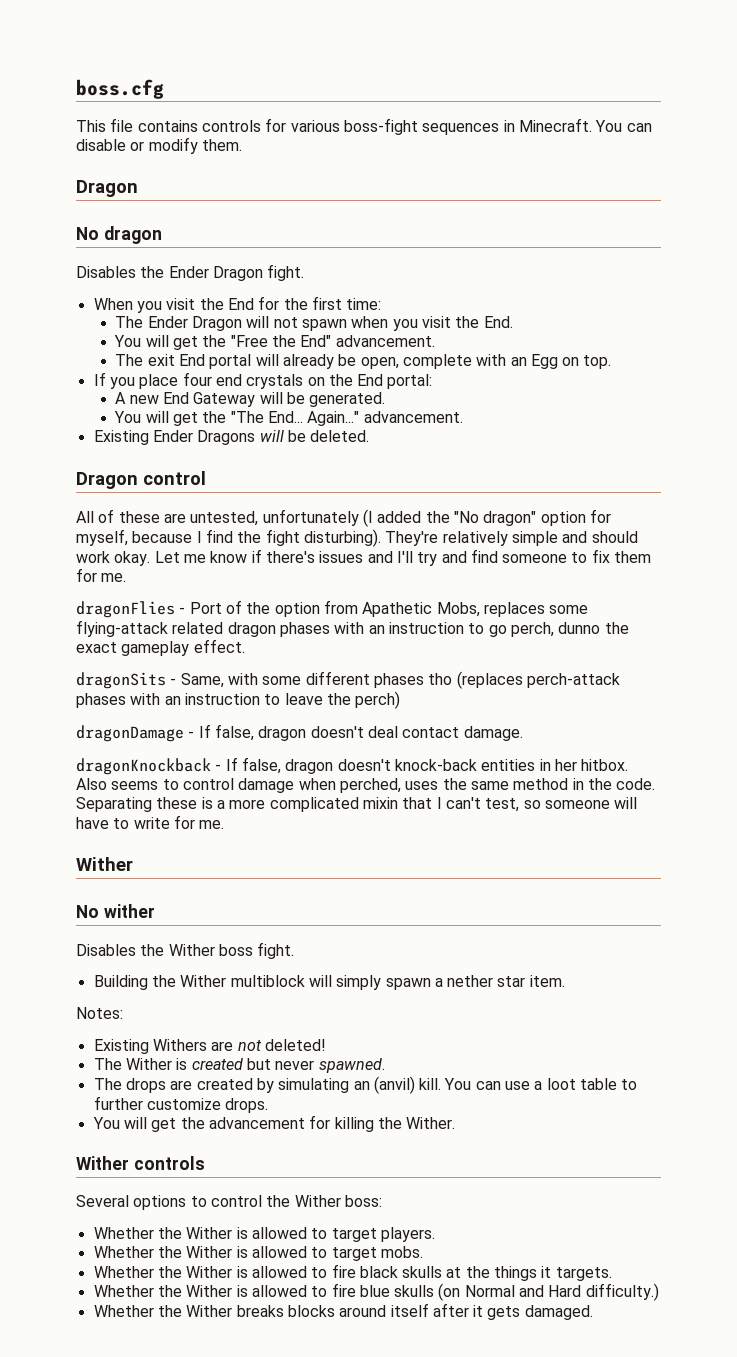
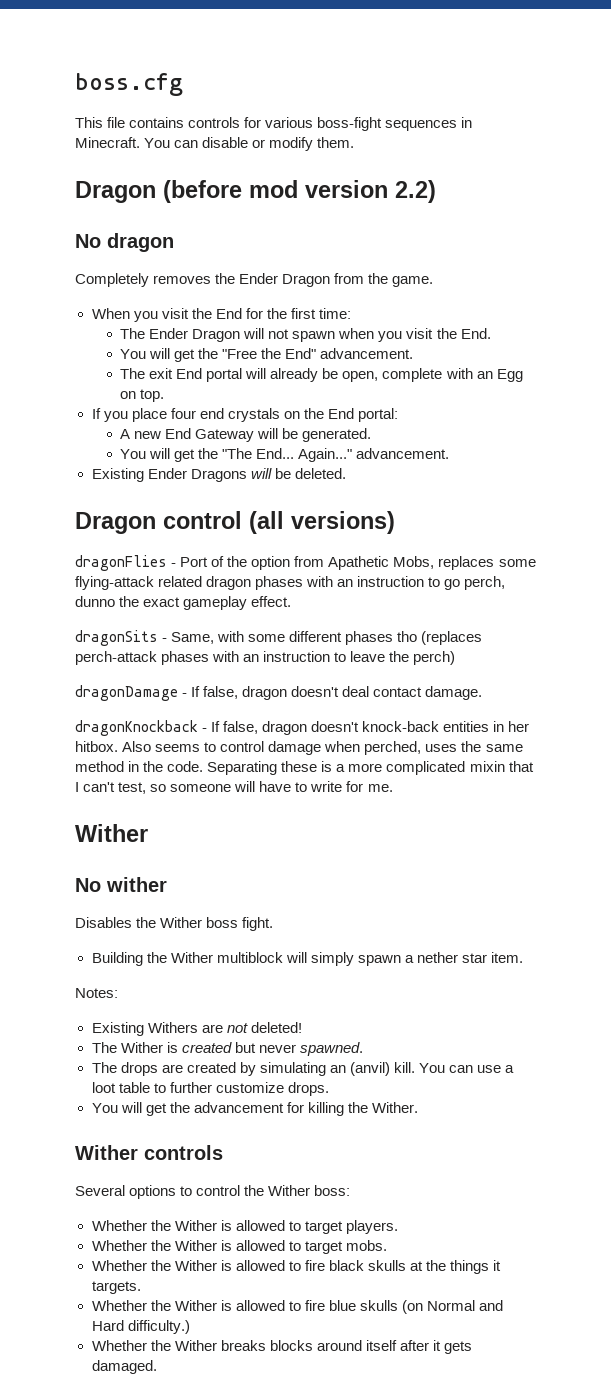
  You can disable or modify them.
- Dragon
+ Dragon (before mod version 2.2)
- Disables the Ender Dragon fight.
+ Completely removes the Ender Dragon from the game.
- Dragon control
- All of these are untested, unfortunately (I added the "No dragon" option for myself, because I find the fight disturbing). They're relatively simple and should work okay. Let me know if there's issues and I'll try and find someone to fix them for me.
+ Dragon control (all versions)

